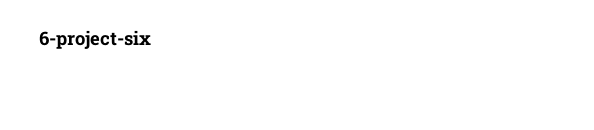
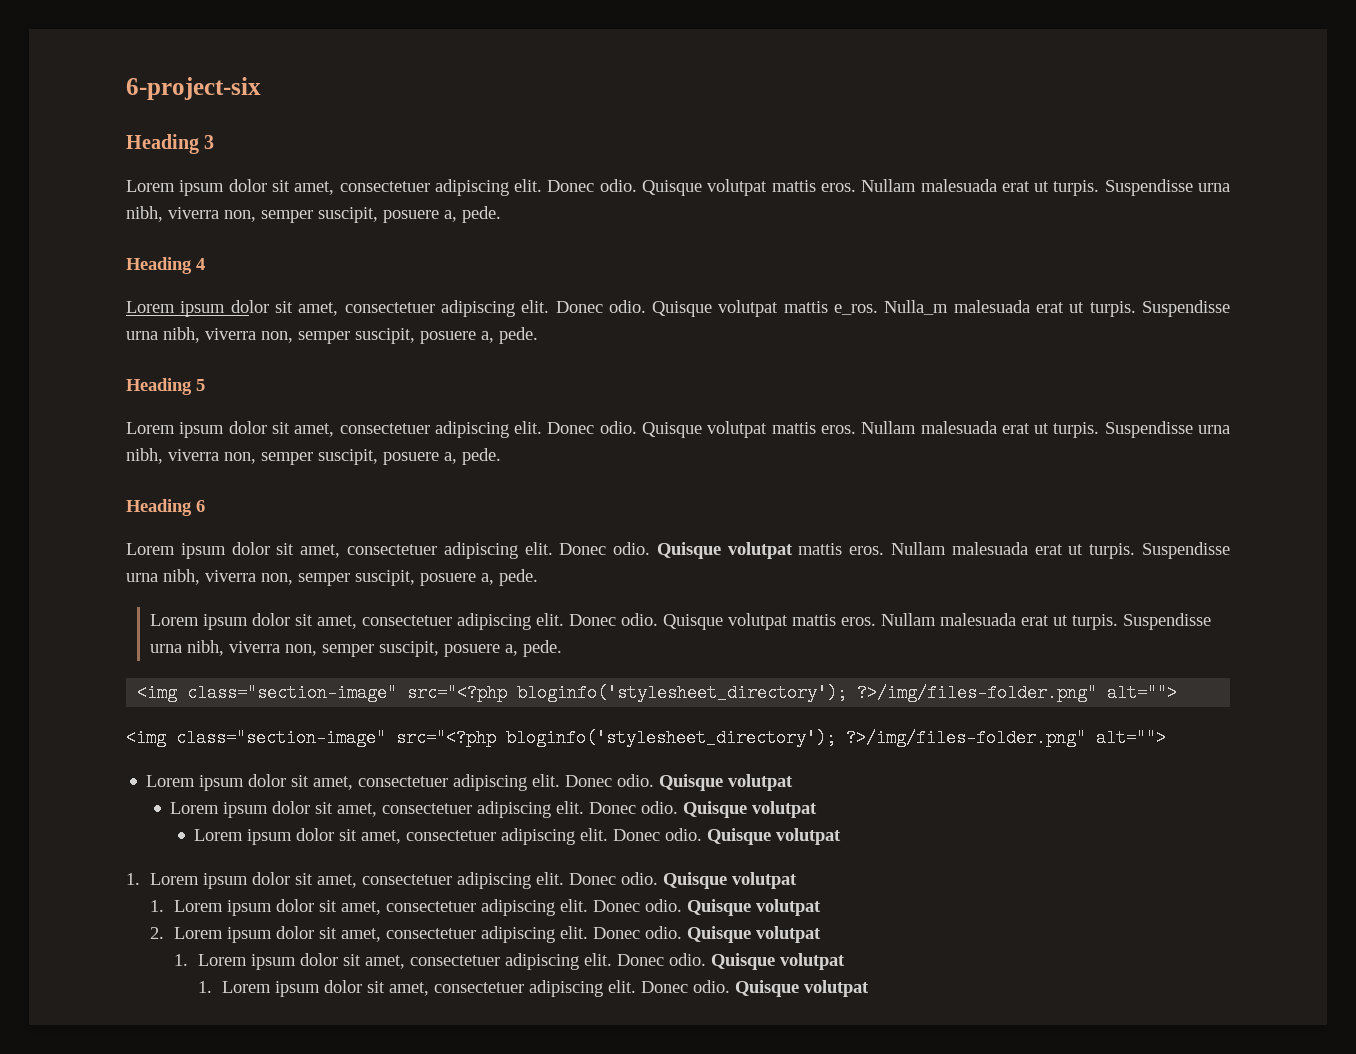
+ Heading 3
+ Lorem ipsum dolor sit amet, consectetuer adipiscing elit. Donec odio. Quisque volutpat mattis eros. Nullam malesuada erat ut turpis. Suspendisse urna nibh, viverra non, semper suscipit, posuere a, pede.
+ Heading 4
+ Lorem ipsum dolor sit amet, consectetuer adipiscing elit. Donec odio. Quisque volutpat mattis e_ros. Nulla_m malesuada erat ut turpis. Suspendisse urna nibh, viverra non, semper suscipit, posuere a, pede.
+ Heading 5
+ Lorem ipsum dolor sit amet, consectetuer adipiscing elit. Donec odio. Quisque volutpat mattis eros. Nullam malesuada erat ut turpis. Suspendisse urna nibh, viverra non, semper suscipit, posuere a, pede.
+ Heading 6
+ Lorem ipsum dolor sit amet, consectetuer adipiscing elit. Donec odio. Quisque volutpat mattis eros. Nullam malesuada erat ut turpis. Suspendisse urna nibh, viverra non, semper suscipit, posuere a, pede.
+ Lorem ipsum dolor sit amet, consectetuer adipiscing elit. Donec odio. Quisque volutpat mattis eros. Nullam malesuada erat ut turpis. Suspendisse urna nibh, viverra non, semper suscipit, posuere a, pede.
+ <img class="section-image" src="<?php bloginfo('stylesheet_directory'); ?>/img/files-folder.png" alt="">
+ <img class="section-image" src="<?php bloginfo('stylesheet_directory'); ?>/img/files-folder.png" alt="">
+ Lorem ipsum dolor sit amet, consectetuer adipiscing elit. Donec odio. Quisque volutpat
+ Lorem ipsum dolor sit amet, consectetuer adipiscing elit. Donec odio. Quisque volutpat
+ Lorem ipsum dolor sit amet, consectetuer adipiscing elit. Donec odio. Quisque volutpat
+ 1. Lorem ipsum dolor sit amet, consectetuer adipiscing elit. Donec odio. Quisque volutpat
+ 1. Lorem ipsum dolor sit amet, consectetuer adipiscing elit. Donec odio. Quisque volutpat
+ 2. Lorem ipsum dolor sit amet, consectetuer adipiscing elit. Donec odio. Quisque volutpat
+ 1. Lorem ipsum dolor sit amet, consectetuer adipiscing elit. Donec odio. Quisque volutpat
+ 1. Lorem ipsum dolor sit amet, consectetuer adipiscing elit. Donec odio. Quisque volutpat

